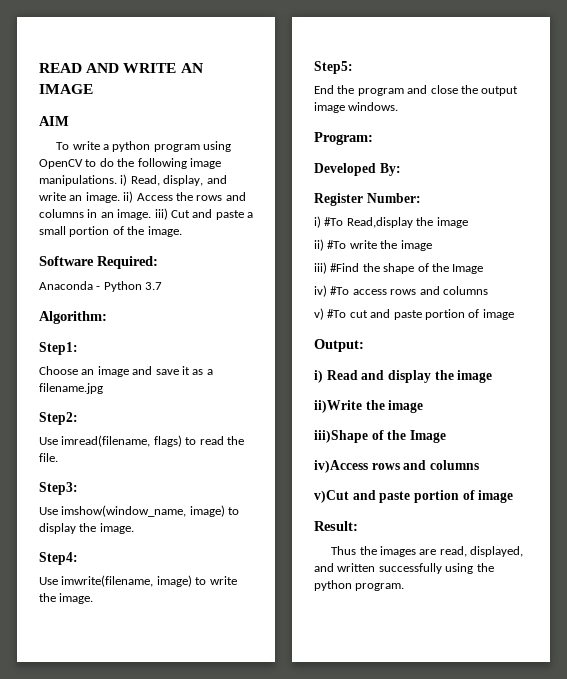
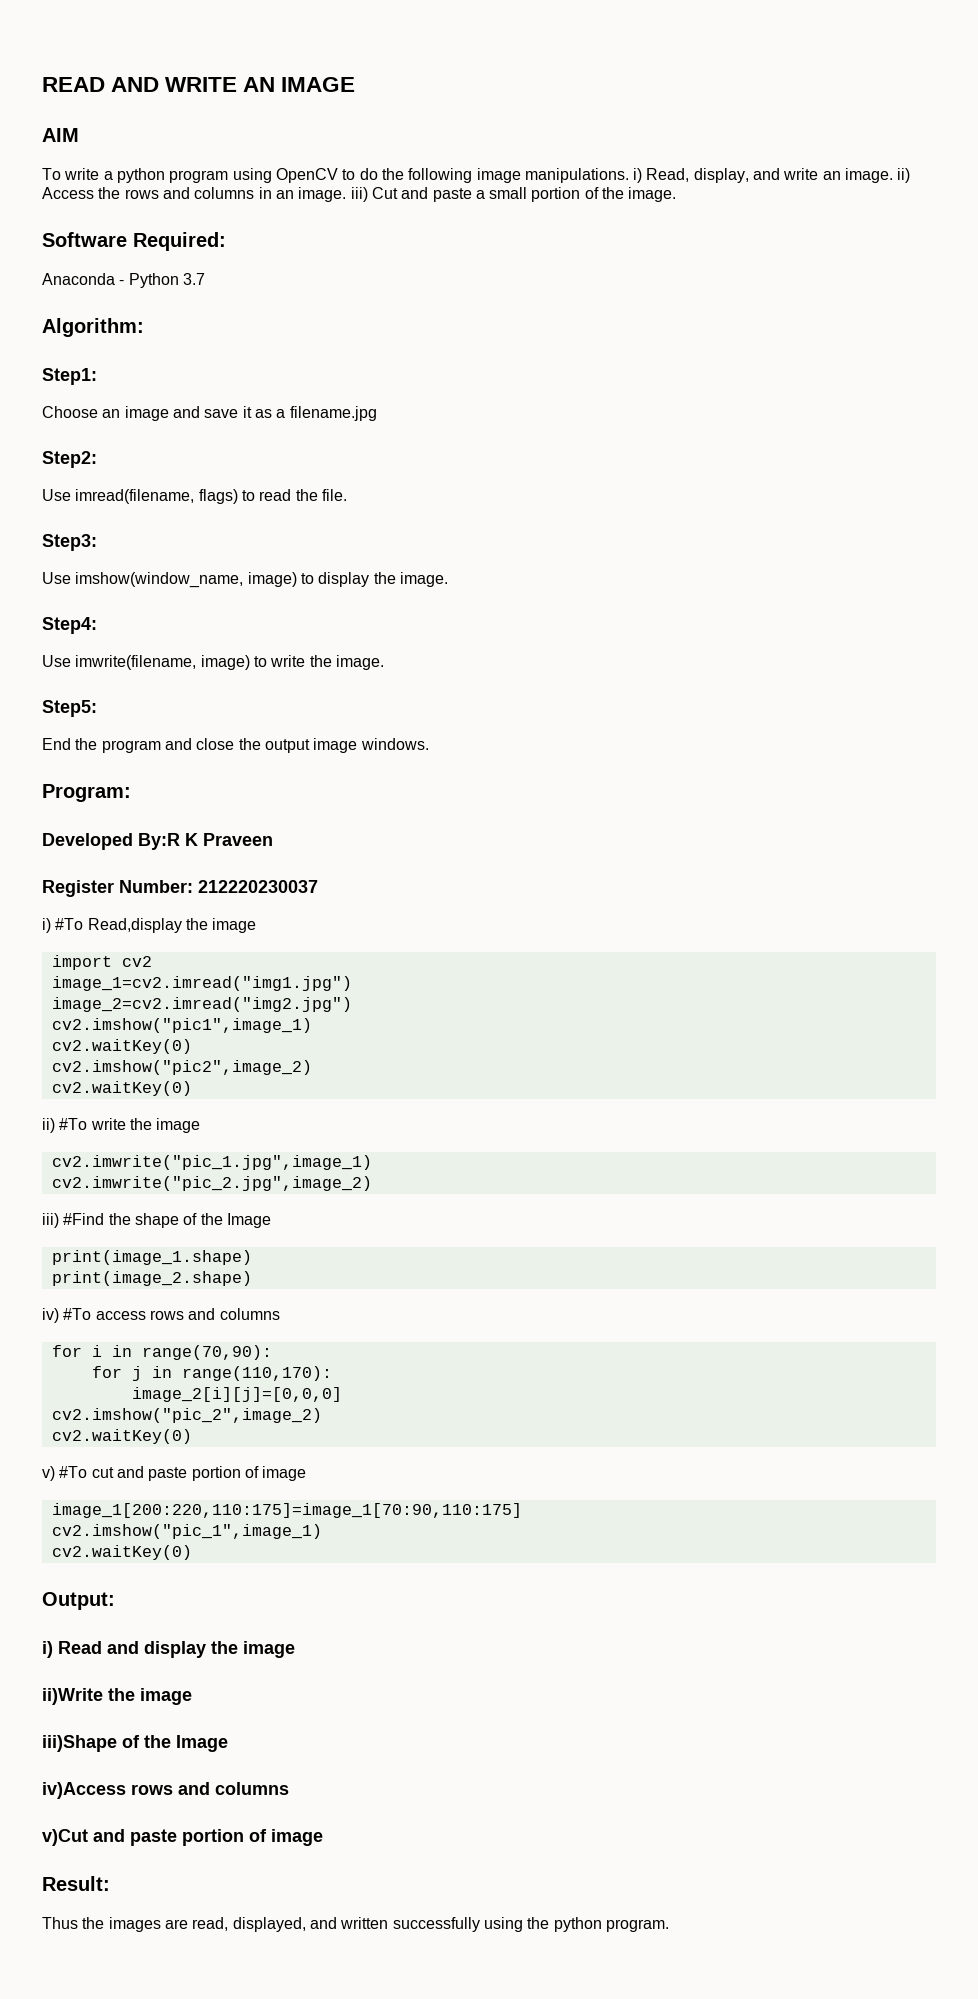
- Developed By:
+ Developed By:R K Praveen
- Register Number:
+ Register Number: 212220230037
+ import cv2
+ image_1=cv2.imread("img1.jpg")
+ image_2=cv2.imread("img2.jpg")
+ cv2.imshow("pic1",image_1)
+ cv2.waitKey(0)
+ cv2.imshow("pic2",image_2)
+ cv2.waitKey(0)
+ cv2.imwrite("pic_1.jpg",image_1)
+ cv2.imwrite("pic_2.jpg",image_2)
+ print(image_1.shape)
+ print(image_2.shape)
+ for i in range(70,90):
+ for j in range(110,170):
+ image_2[i][j]=[0,0,0]
+ cv2.imshow("pic_2",image_2)
+ cv2.waitKey(0)
+ image_1[200:220,110:175]=image_1[70:90,110:175]
+ cv2.imshow("pic_1",image_1)
+ cv2.waitKey(0)

